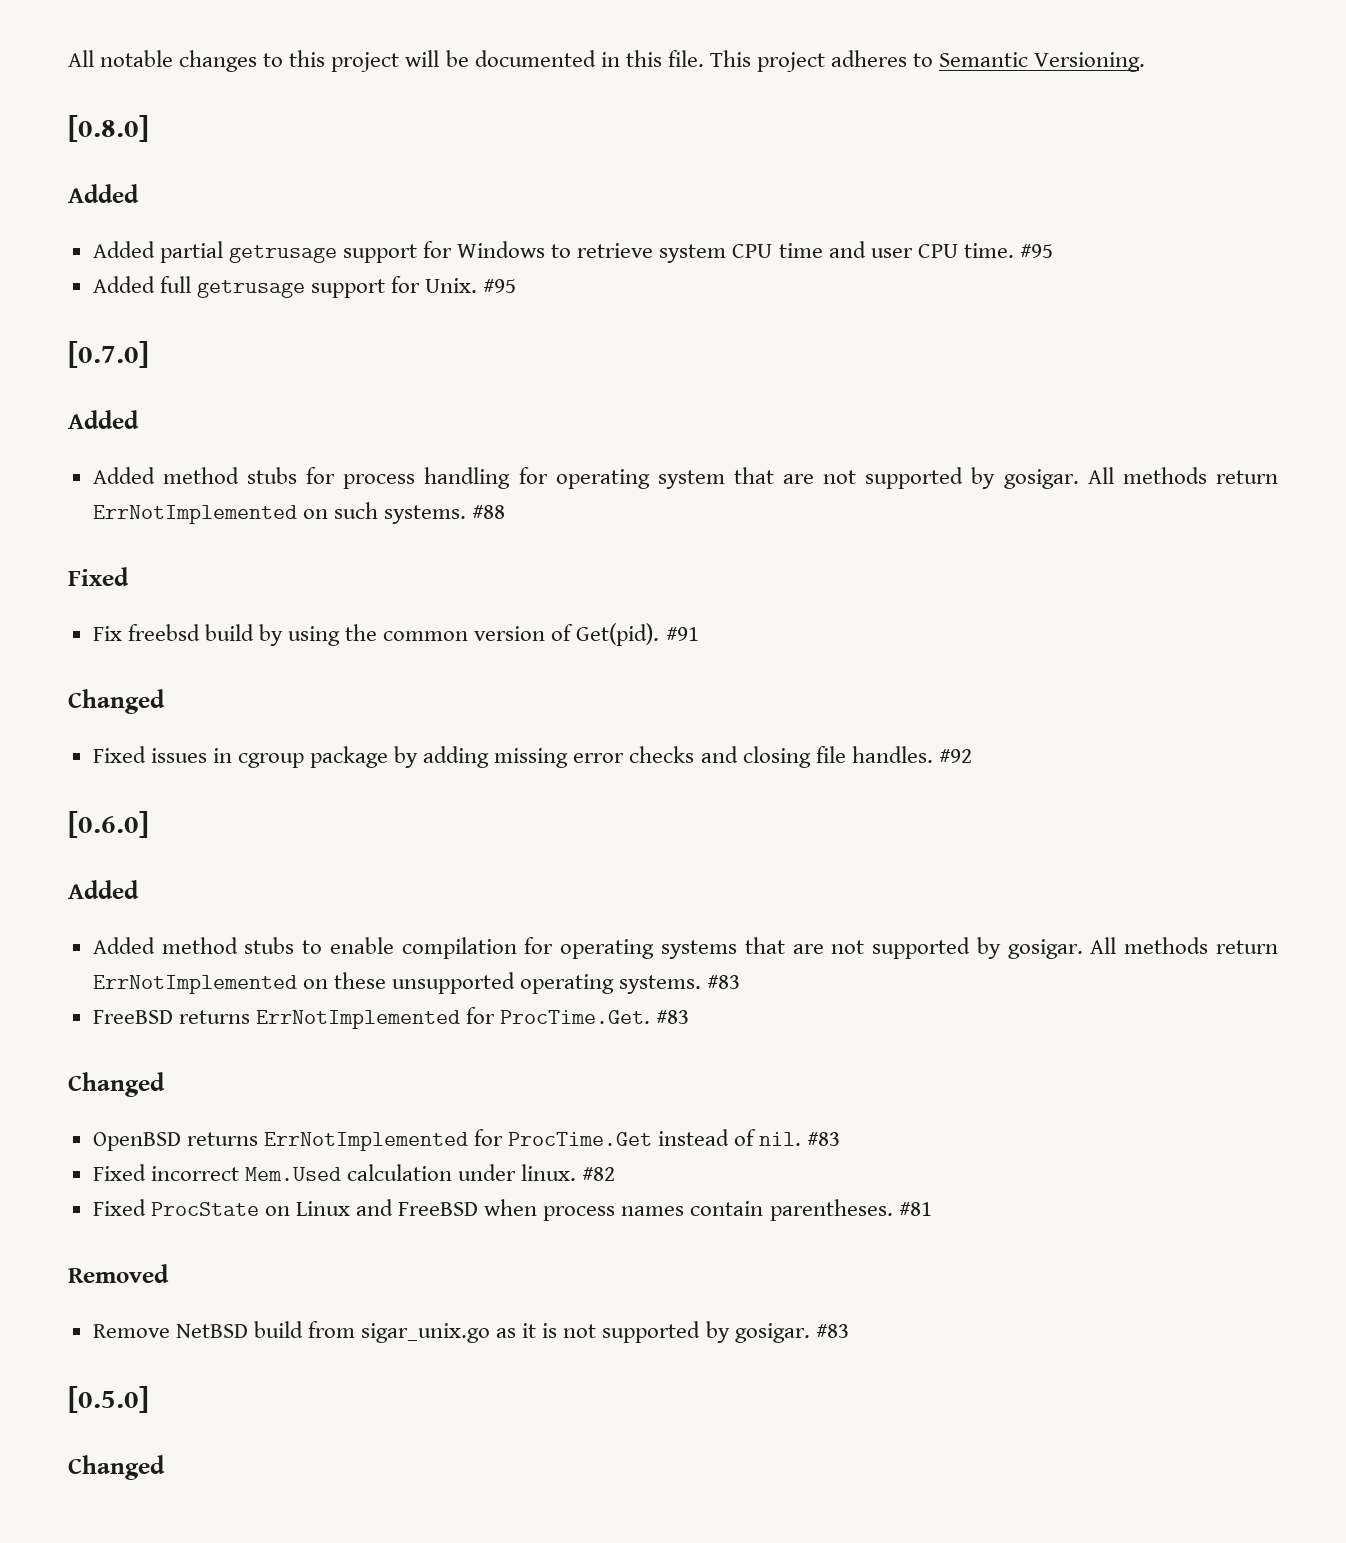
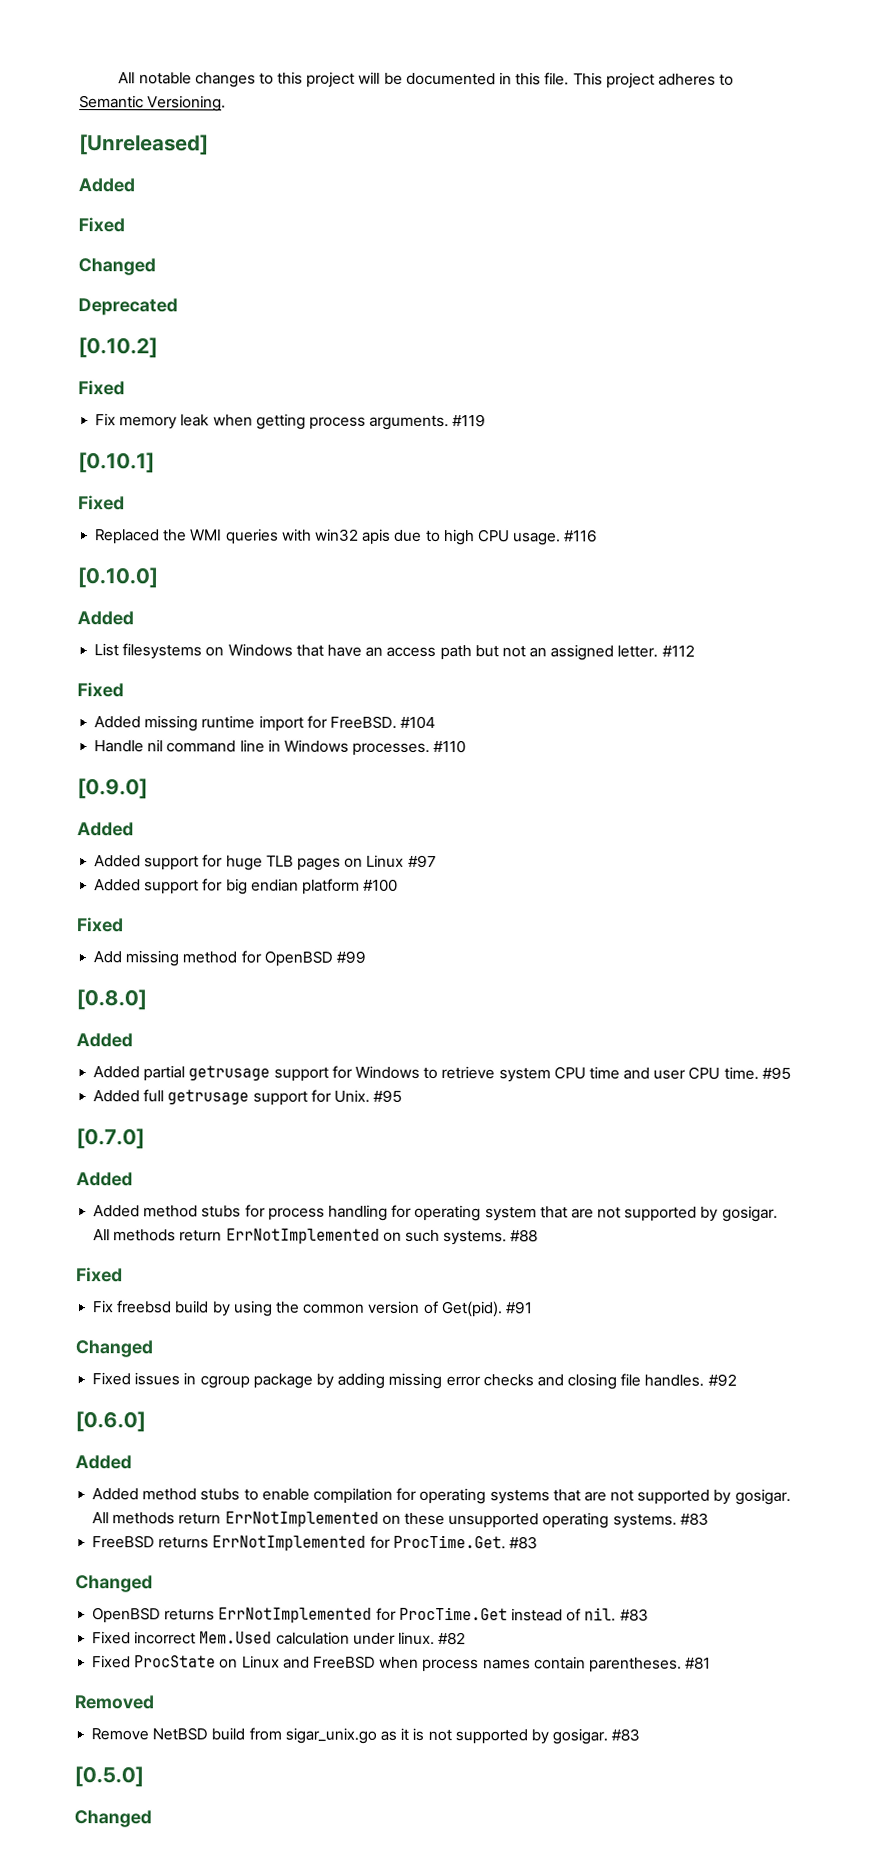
+ [Unreleased]
+ Added
+ Fixed
+ Changed
+ Deprecated
+ [0.10.2]
+ Fixed
+ Fix memory leak when getting process arguments. #119
+ [0.10.1]
+ Fixed
+ Replaced the WMI queries with win32 apis due to high CPU usage. #116
+ [0.10.0]
+ Added
+ List filesystems on Windows that have an access path but not an assigned letter. #112
+ Fixed
+ Added missing runtime import for FreeBSD. #104
+ Handle nil command line in Windows processes. #110
+ [0.9.0]
+ Added
+ Added support for huge TLB pages on Linux #97
+ Added support for big endian platform #100
+ Fixed
+ Add missing method for OpenBSD #99

